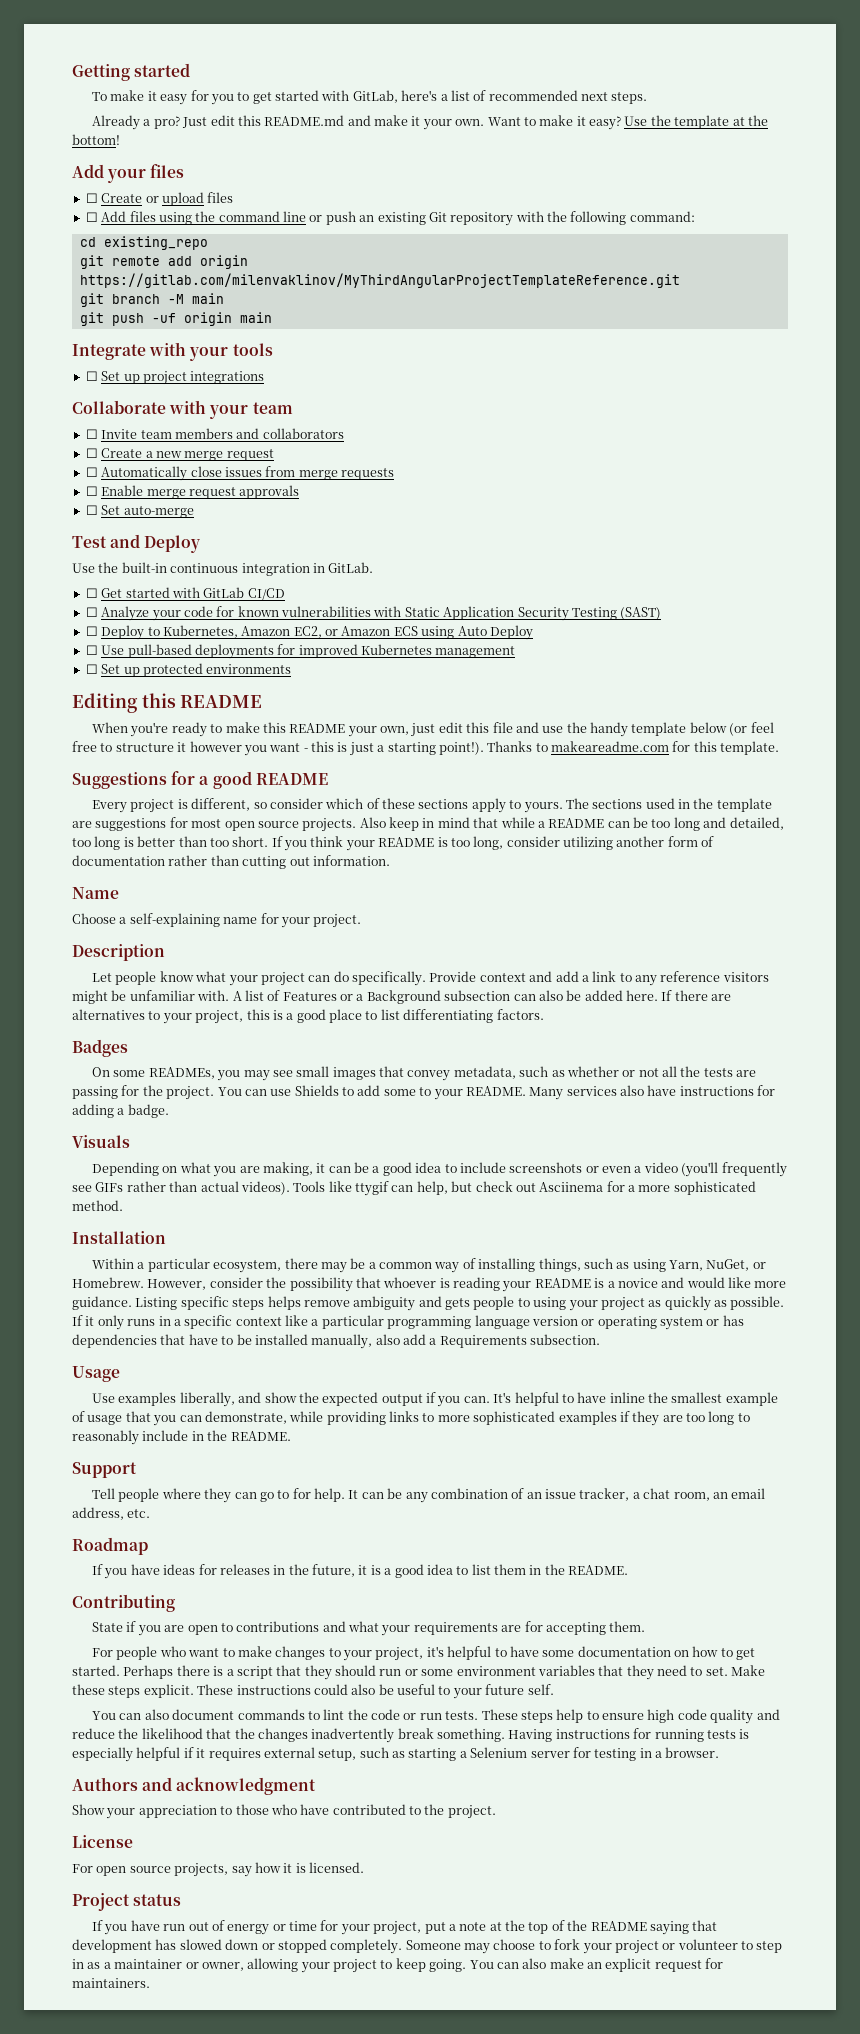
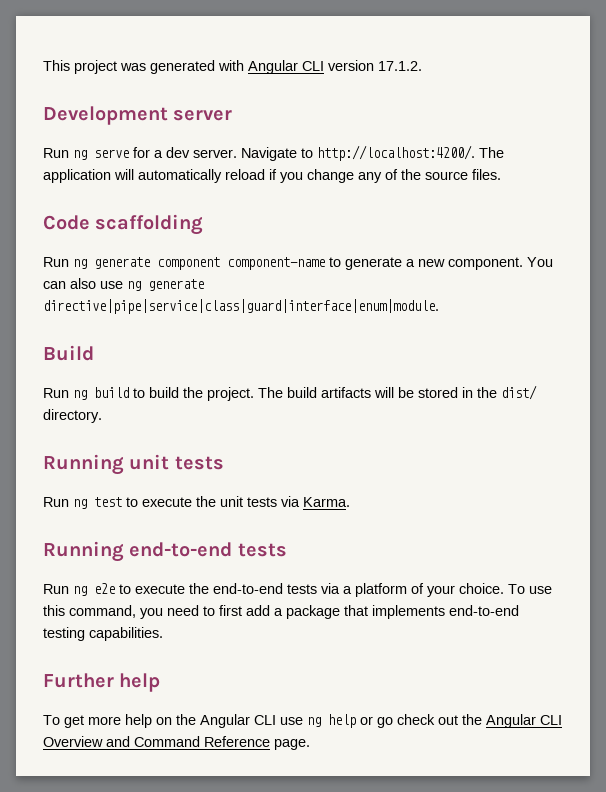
- Getting started
- To make it easy for you to get started with GitLab, here's a list of recommended next steps.
- Already a pro? Just edit this README.md and make it your own. Want to make it easy? Use the template at the bottom!
- Add your files
- ☐ Create or upload files
- ☐ Add files using the command line or push an existing Git repository with the following command:
- cd existing_repo
- git remote add origin https://gitlab.com/milenvaklinov/MyThirdAngularProjectTemplateReference.git
- git branch -M main
- git push -uf origin main
- Integrate with your tools
- ☐ Set up project integrations
- Collaborate with your team
- ☐ Invite team members and collaborators
- ☐ Create a new merge request
- ☐ Automatically close issues from merge requests
- ☐ Enable merge request approvals
- ☐ Set auto-merge
- Test and Deploy
- Use the built-in continuous integration in GitLab.
- ☐ Get started with GitLab CI/CD
- ☐ Analyze your code for known vulnerabilities with Static Application Security Testing (SAST)
- ☐ Deploy to Kubernetes, Amazon EC2, or Amazon ECS using Auto Deploy
- ☐ Use pull-based deployments for improved Kubernetes management
- ☐ Set up protected environments
- Editing this README
- When you're ready to make this README your own, just edit this file and use the handy template below (or feel free to structure it however you want - this is just a starting point!). Thanks to makeareadme.com for this template.
- Suggestions for a good README
- Every project is different, so consider which of these sections apply to yours. The sections used in the template are suggestions for most open source projects. Also keep in mind that while a README can be too long and detailed, too long is better than too short. If you think your README is too long, consider utilizing another form of documentation rather than cutting out information.
- Name
- Choose a self-explaining name for your project.
- Description
- Let people know what your project can do specifically. Provide context and add a link to any reference visitors might be unfamiliar with. A list of Features or a Background subsection can also be added here. If there are alternatives to your project, this is a good place to list differentiating factors.
- Badges
- On some READMEs, you may see small images that convey metadata, such as whether or not all the tests are passing for the project. You can use Shields to add some to your README. Many services also have instructions for adding a badge.
- Visuals
- Depending on what you are making, it can be a good idea to include screenshots or even a video (you'll frequently see GIFs rather than actual videos). Tools like ttygif can help, but check out Asciinema for a more sophisticated method.
- Installation
- Within a particular ecosystem, there may be a common way of installing things, such as using Yarn, NuGet, or Homebrew. However, consider the possibility that whoever is reading your README is a novice and would like more guidance. Listing specific steps helps remove ambiguity and gets people to using your project as quickly as possible. If it only runs in a specific context like a particular programming language version or operating system or has dependencies that have to be installed manually, also add a Requirements subsection.
- Usage
- Use examples liberally, and show the expected output if you can. It's helpful to have inline the smallest example of usage that you can demonstrate, while providing links to more sophisticated examples if they are too long to reasonably include in the README.
- Support
- Tell people where they can go to for help. It can be any combination of an issue tracker, a chat room, an email address, etc.
- Roadmap
- If you have ideas for releases in the future, it is a good idea to list them in the README.
- Contributing
- State if you are open to contributions and what your requirements are for accepting them.
- For people who want to make changes to your project, it's helpful to have some documentation on how to get started. Perhaps there is a script that they should run or some environment variables that they need to set. Make these steps explicit. These instructions could also be useful to your future self.
- You can also document commands to lint the code or run tests. These steps help to ensure high code quality and reduce the likelihood that the changes inadvertently break something. Having instructions for running tests is especially helpful if it requires external setup, such as starting a Selenium server for testing in a browser.
- Authors and acknowledgment
- Show your appreciation to those who have contributed to the project.
- License
- For open source projects, say how it is licensed.
- Project status
- If you have run out of energy or time for your project, put a note at the top of the README saying that development has slowed down or stopped completely. Someone may choose to fork your project or volunteer to step in as a maintainer or owner, allowing your project to keep going. You can also make an explicit request for maintainers.
+ This project was generated with Angular CLI version 17.1.2.
+ Development server
+ Run ng serve for a dev server. Navigate to http://localhost:4200/. The application will automatically reload if you change any of the source files.
+ Code scaffolding
+ Run ng generate component component-name to generate a new component. You can also use ng generate directive|pipe|service|class|guard|interface|enum|module.
+ Build
+ Run ng build to build the project. The build artifacts will be stored in the dist/ directory.
+ Running unit tests
+ Run ng test to execute the unit tests via Karma.
+ Running end-to-end tests
+ Run ng e2e to execute the end-to-end tests via a platform of your choice. To use this command, you need to first add a package that implements end-to-end testing capabilities.
+ Further help
+ To get more help on the Angular CLI use ng help or go check out the Angular CLI Overview and Command Reference page.

